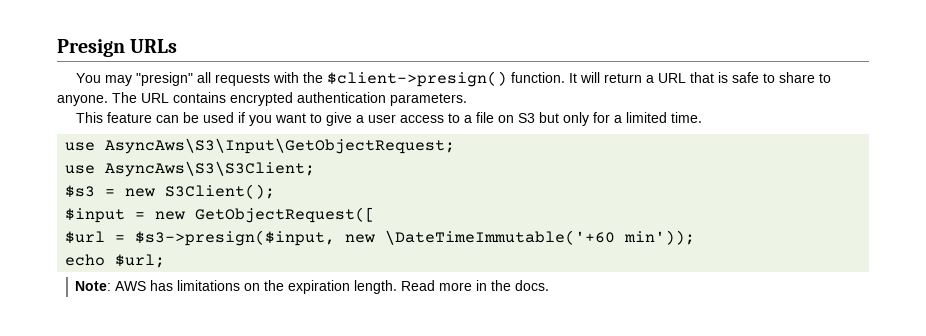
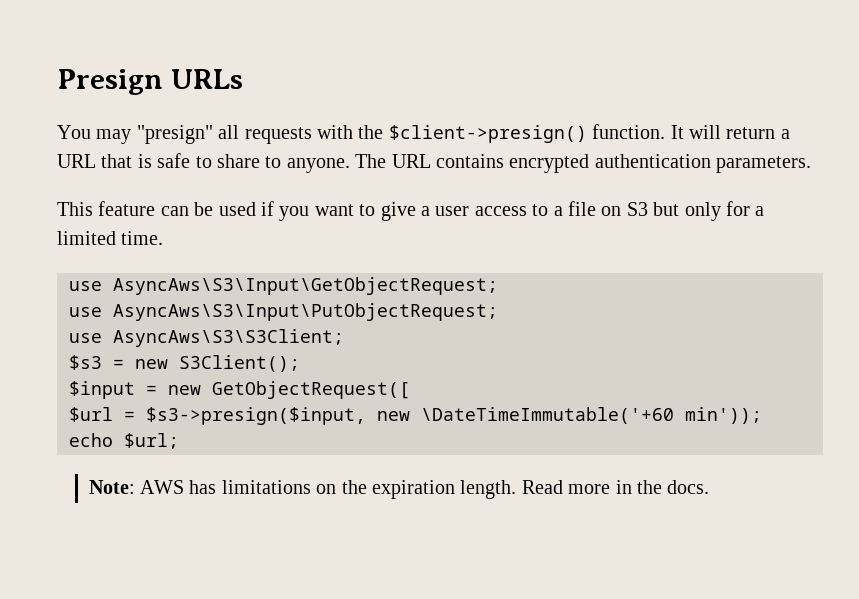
+ use AsyncAws\S3\Input\PutObjectRequest;

